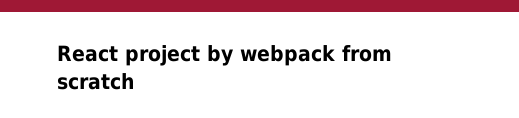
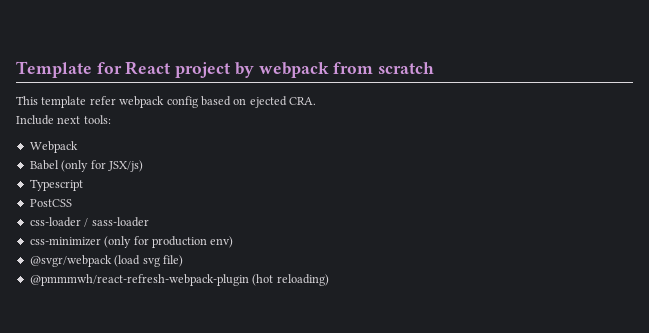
- React project by webpack from scratch
+ Template for React project by webpack from scratch
+ This template refer webpack config based on ejected CRA.
+ Include next tools:
+ Webpack
+ Babel (only for JSX/js)
+ Typescript
+ PostCSS
+ css-loader / sass-loader
+ css-minimizer (only for production env)
+ @svgr/webpack (load svg file)
+ @pmmmwh/react-refresh-webpack-plugin (hot reloading)

